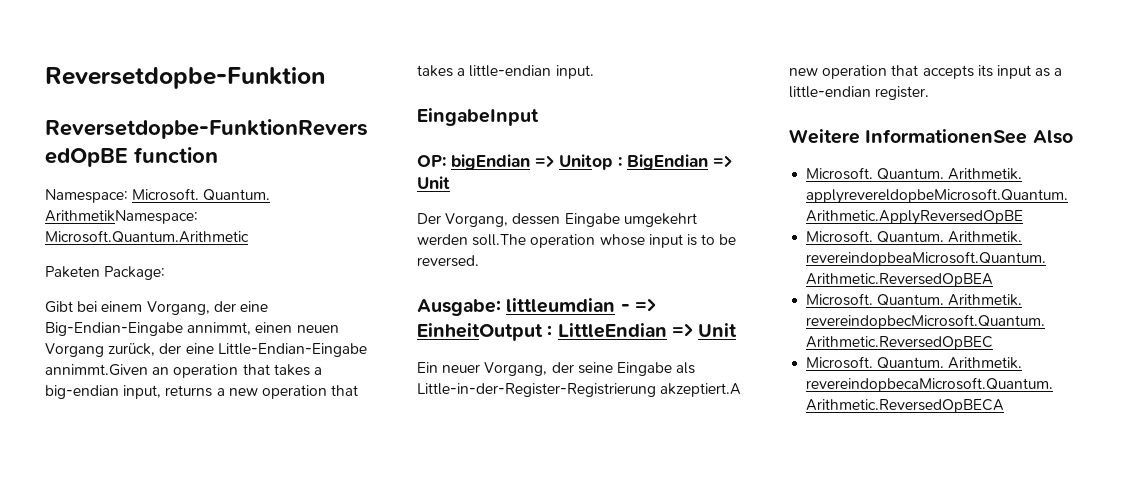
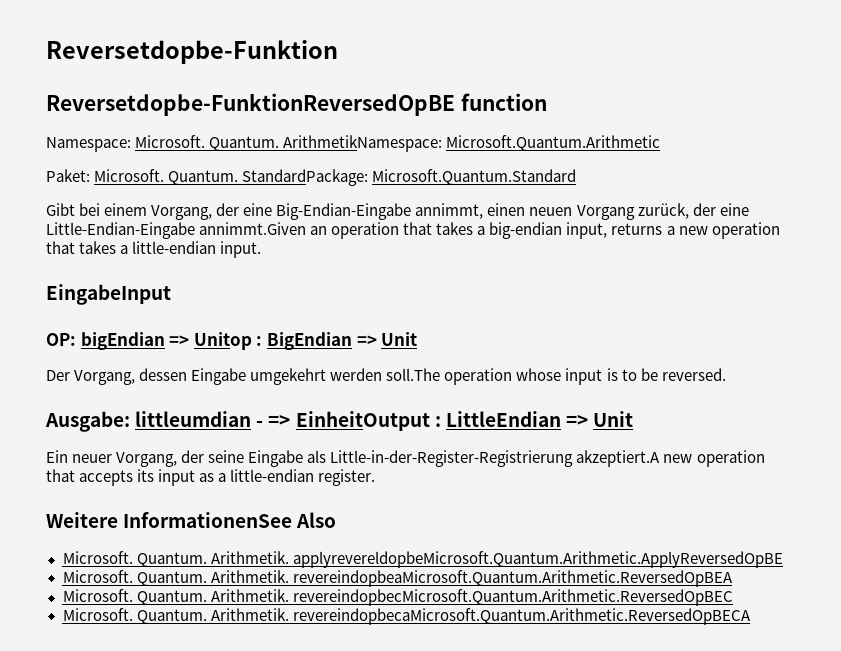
- Paketen Package:
+ Paket: Microsoft. Quantum. StandardPackage: Microsoft.Quantum.Standard

